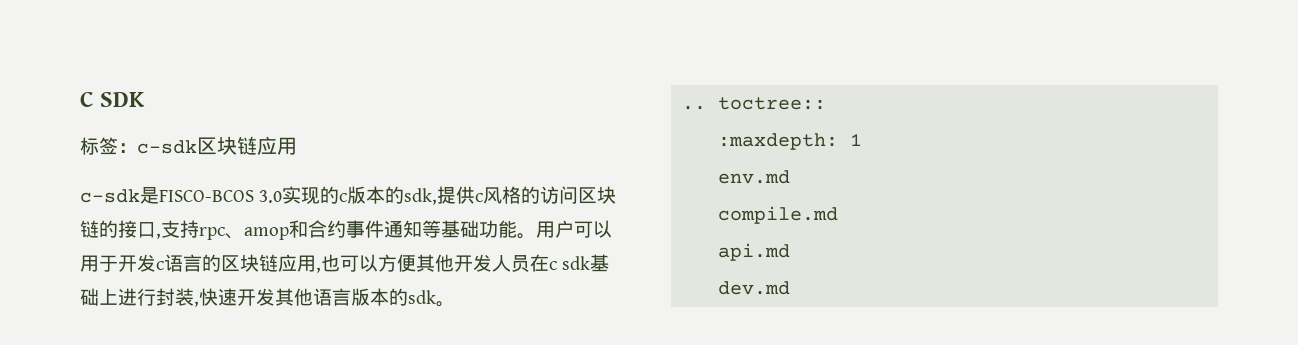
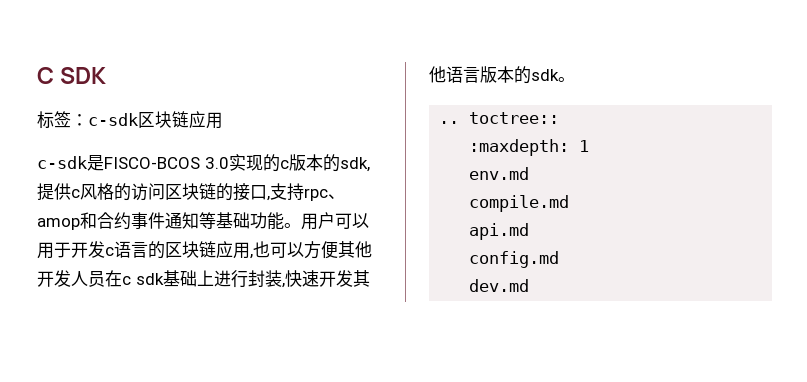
+ config.md

